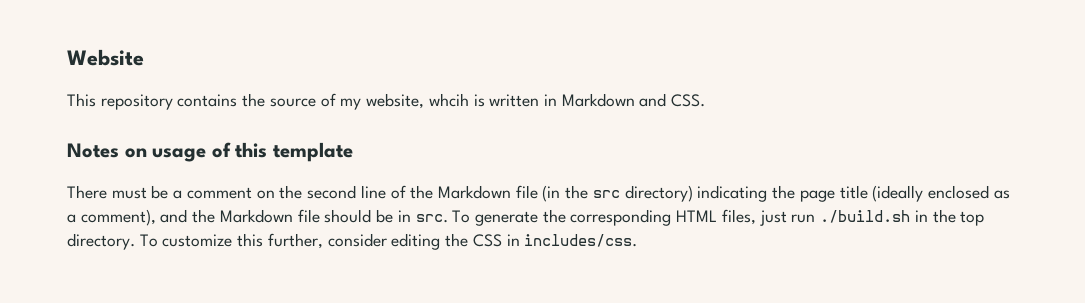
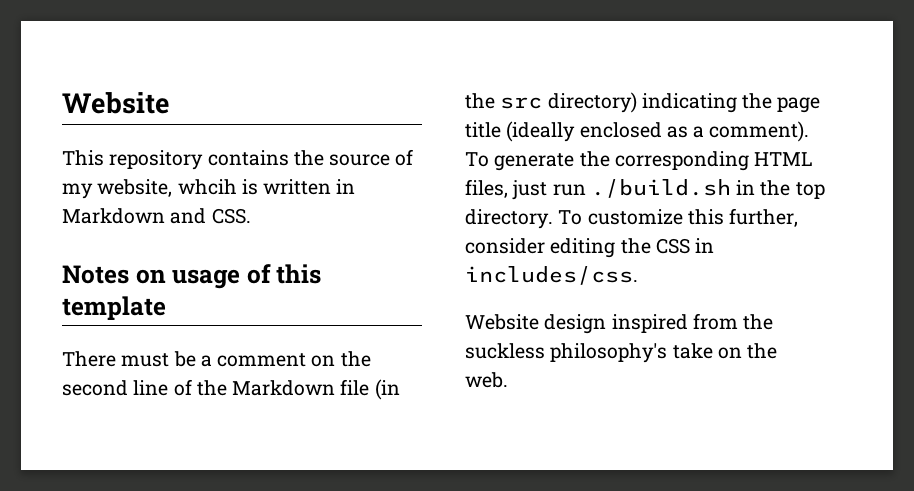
- There must be a comment on the second line of the Markdown file (in the src directory) indicating the page title (ideally enclosed as a comment), and the Markdown file should be in src.
+ There must be a comment on the second line of the Markdown file (in the src directory) indicating the page title (ideally enclosed as a comment).
+ Website design inspired from the suckless philosophy's take on the web.

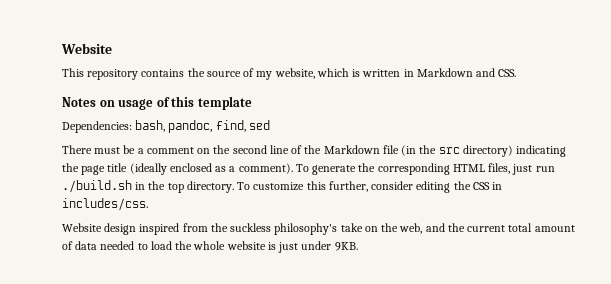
- This repository contains the source of my website, whcih is written in Markdown and CSS.
+ This repository contains the source of my website, which is written in Markdown and CSS.
+ Dependencies: bash, pandoc, find, sed
- Website design inspired from the suckless philosophy's take on the web.
+ Website design inspired from the suckless philosophy's take on the web, and the current total amount of data needed to load the whole website is just under 9KB.

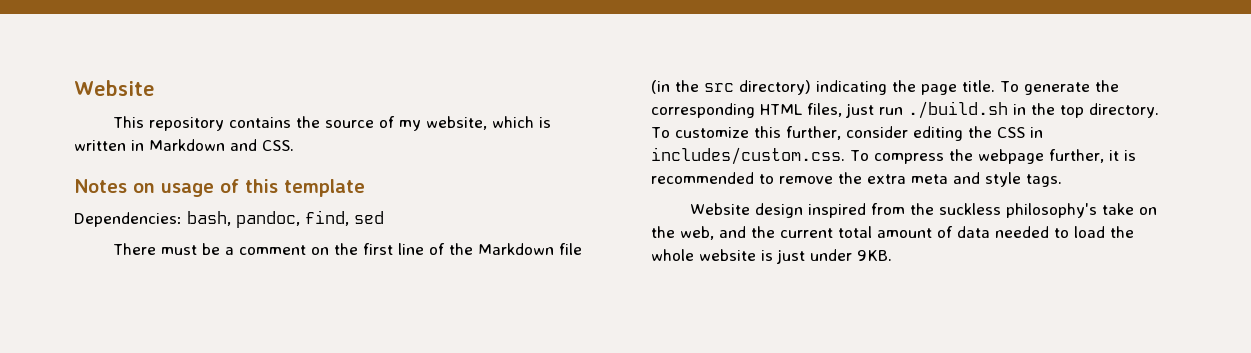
- There must be a comment on the second line of the Markdown file (in the src directory) indicating the page title (ideally enclosed as a comment).
+ There must be a comment on the first line of the Markdown file (in the src directory) indicating the page title.
- To customize this further, consider editing the CSS in includes/css.
+ To customize this further, consider editing the CSS in includes/custom.css. To compress the webpage further, it is recommended to remove the extra meta and style tags.

